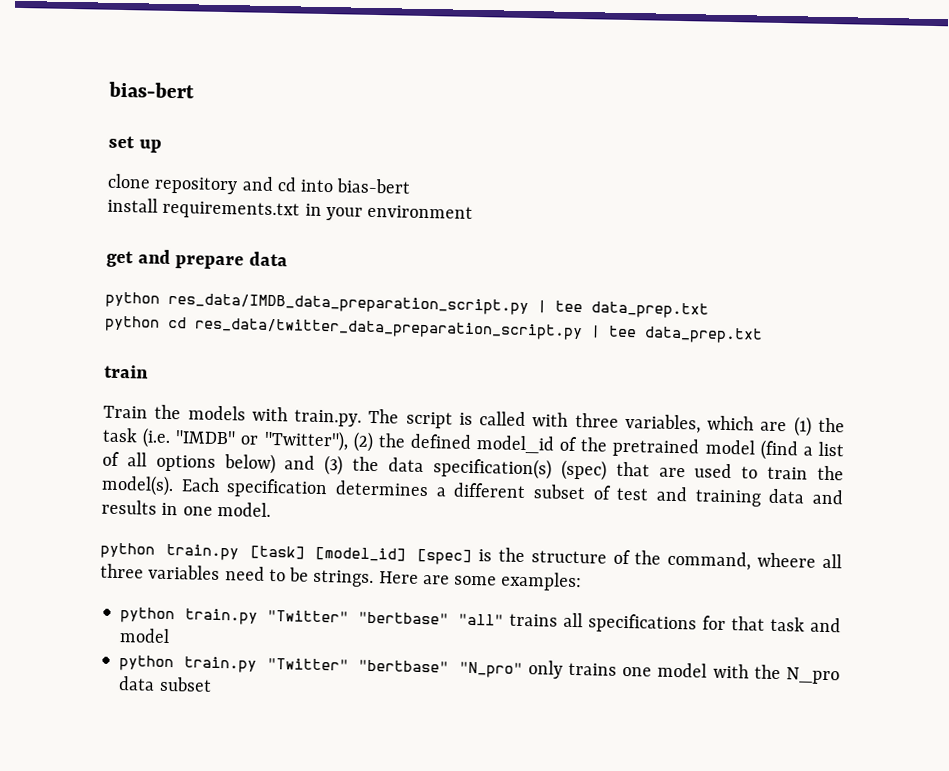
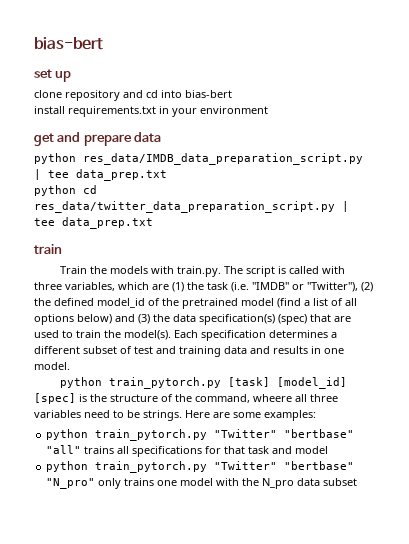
- python train.py [task] [model_id] [spec] is the structure of the command, wheere all three variables need to be strings.
+ python train_pytorch.py [task] [model_id] [spec] is the structure of the command, wheere all three variables need to be strings.
- python train.py "Twitter" "bertbase" "all" trains all specifications for that task and model
+ python train_pytorch.py "Twitter" "bertbase" "all" trains all specifications for that task and model
- python train.py "Twitter" "bertbase" "N_pro" only trains one model with the N_pro data subset
+ python train_pytorch.py "Twitter" "bertbase" "N_pro" only trains one model with the N_pro data subset

